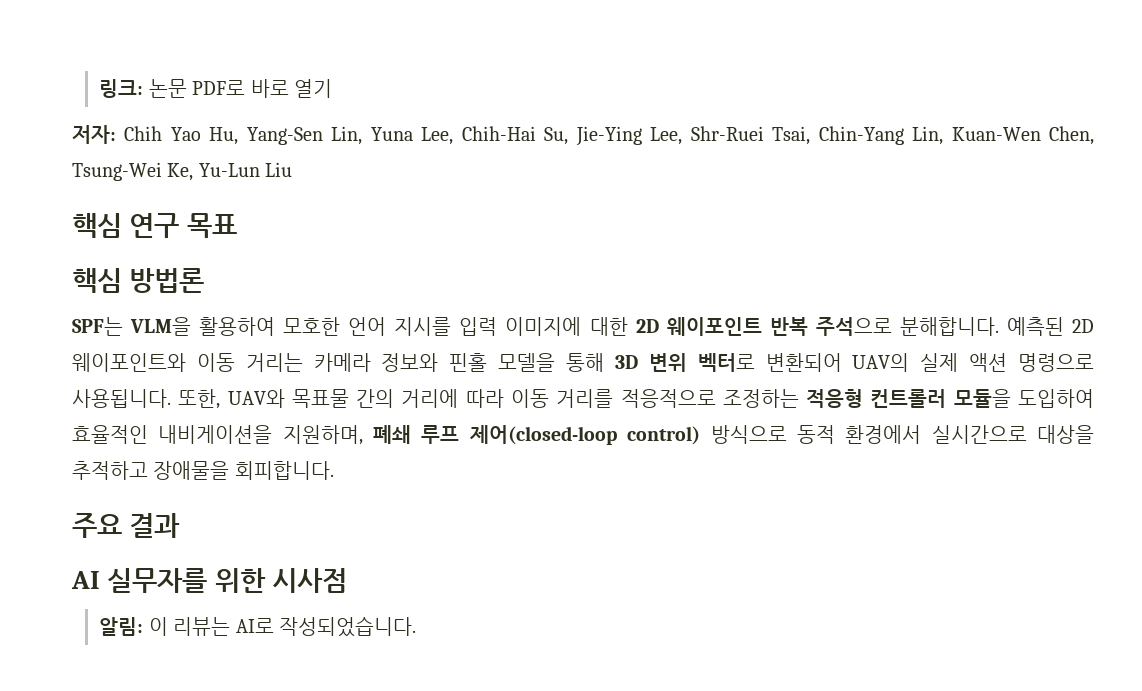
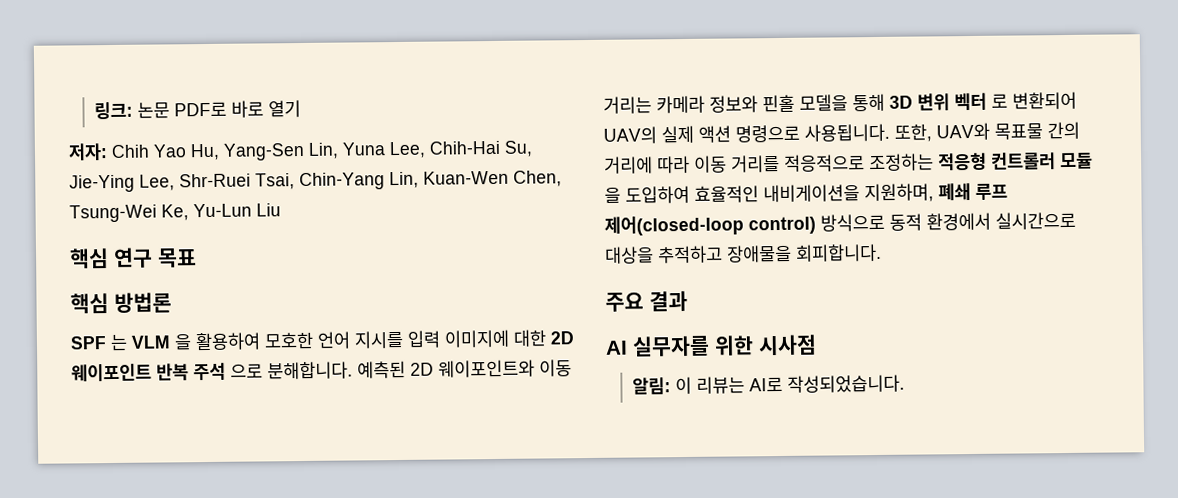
- SPF는 VLM을 활용하여 모호한 언어 지시를 입력 이미지에 대한 2D 웨이포인트 반복 주석으로 분해합니다.
+ SPF 는 VLM 을 활용하여 모호한 언어 지시를 입력 이미지에 대한 2D 웨이포인트 반복 주석 으로 분해합니다.
- 예측된 2D 웨이포인트와 이동 거리는 카메라 정보와 핀홀 모델을 통해 3D 변위 벡터로 변환되어 UAV의 실제 액션 명령으로 사용됩니다.
+ 예측된 2D 웨이포인트와 이동 거리는 카메라 정보와 핀홀 모델을 통해 3D 변위 벡터 로 변환되어 UAV의 실제 액션 명령으로 사용됩니다.
- 또한, UAV와 목표물 간의 거리에 따라 이동 거리를 적응적으로 조정하는 적응형 컨트롤러 모듈을 도입하여 효율적인 내비게이션을 지원하며, 폐쇄 루프 제어(closed-loop control) 방식으로 동적 환경에서 실시간으로 대상을 추적하고 장애물을 회피합니다.
+ 또한, UAV와 목표물 간의 거리에 따라 이동 거리를 적응적으로 조정하는 적응형 컨트롤러 모듈 을 도입하여 효율적인 내비게이션을 지원하며, 폐쇄 루프 제어(closed-loop control) 방식으로 동적 환경에서 실시간으로 대상을 추적하고 장애물을 회피합니다.

